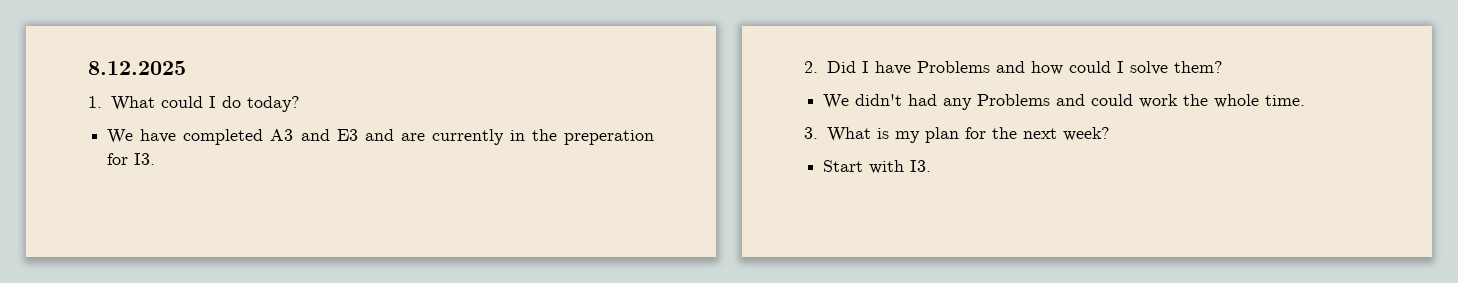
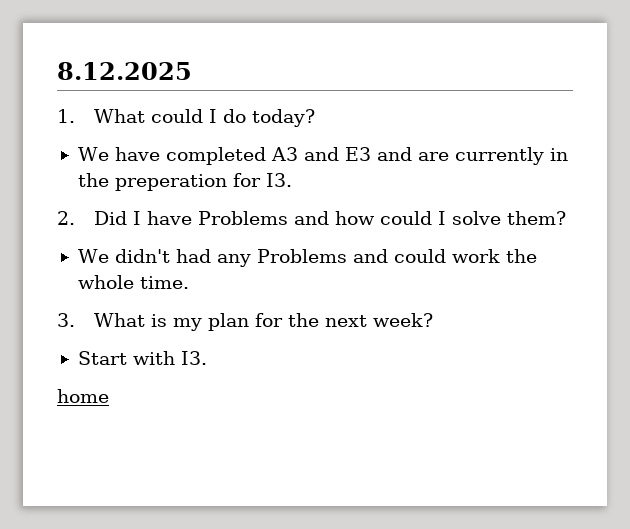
+ home

